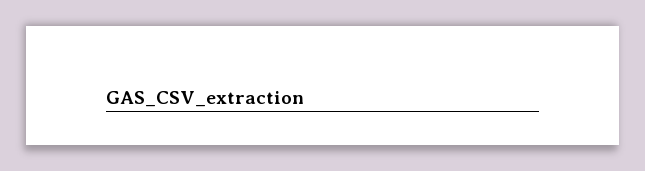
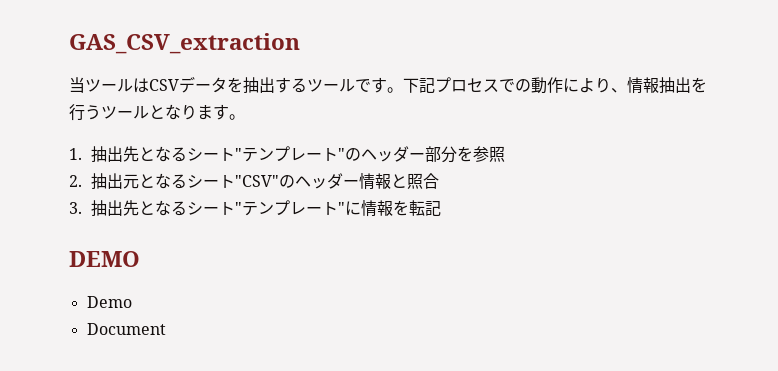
+ 当ツールはCSVデータを抽出するツールです。下記プロセスでの動作により、情報抽出を行うツールとなります。
+ 1.抽出先となるシート"テンプレート"のヘッダー部分を参照
+ 2.抽出元となるシート"CSV"のヘッダー情報と照合
+ 3.抽出先となるシート"テンプレート"に情報を転記
+ DEMO
+ Demo
+ Document

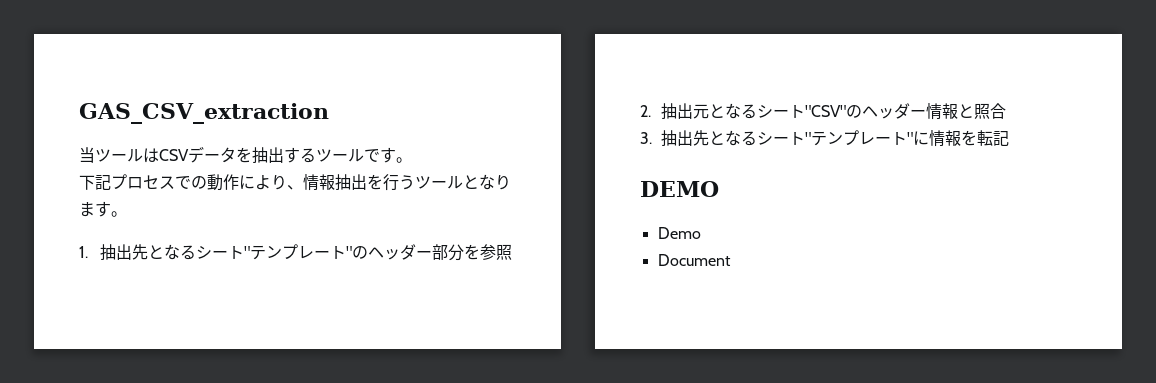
- 当ツールはCSVデータを抽出するツールです。下記プロセスでの動作により、情報抽出を行うツールとなります。
+ 当ツールはCSVデータを抽出するツールです。
+ 下記プロセスでの動作により、情報抽出を行うツールとなります。

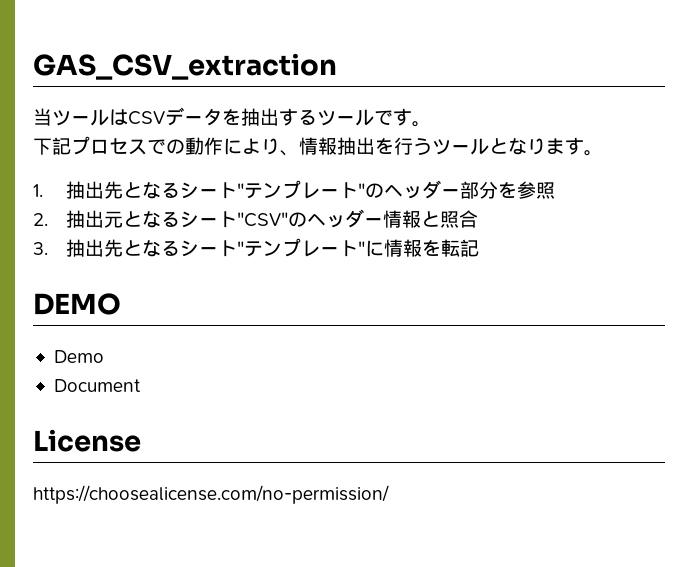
+ License
+ https://choosealicense.com/no-permission/

